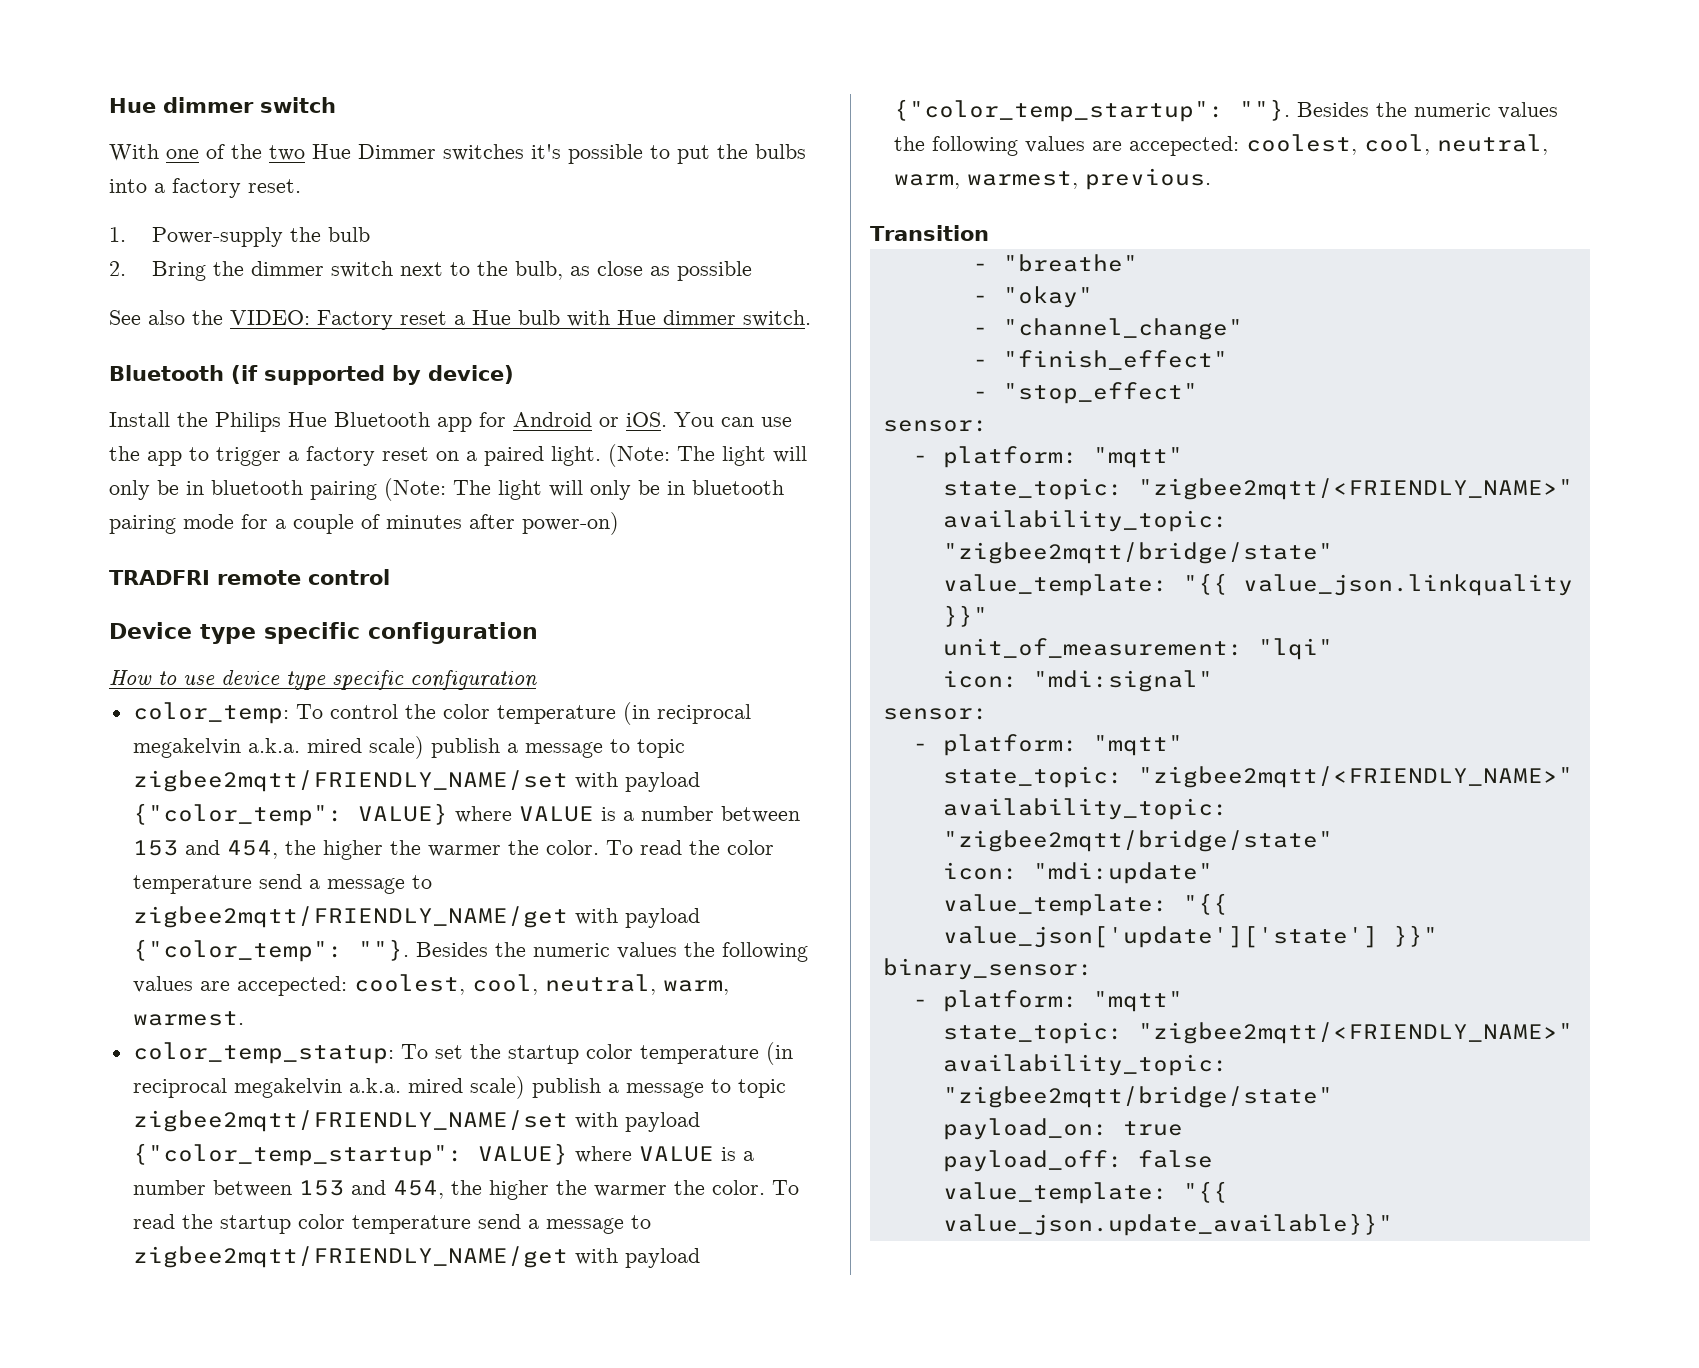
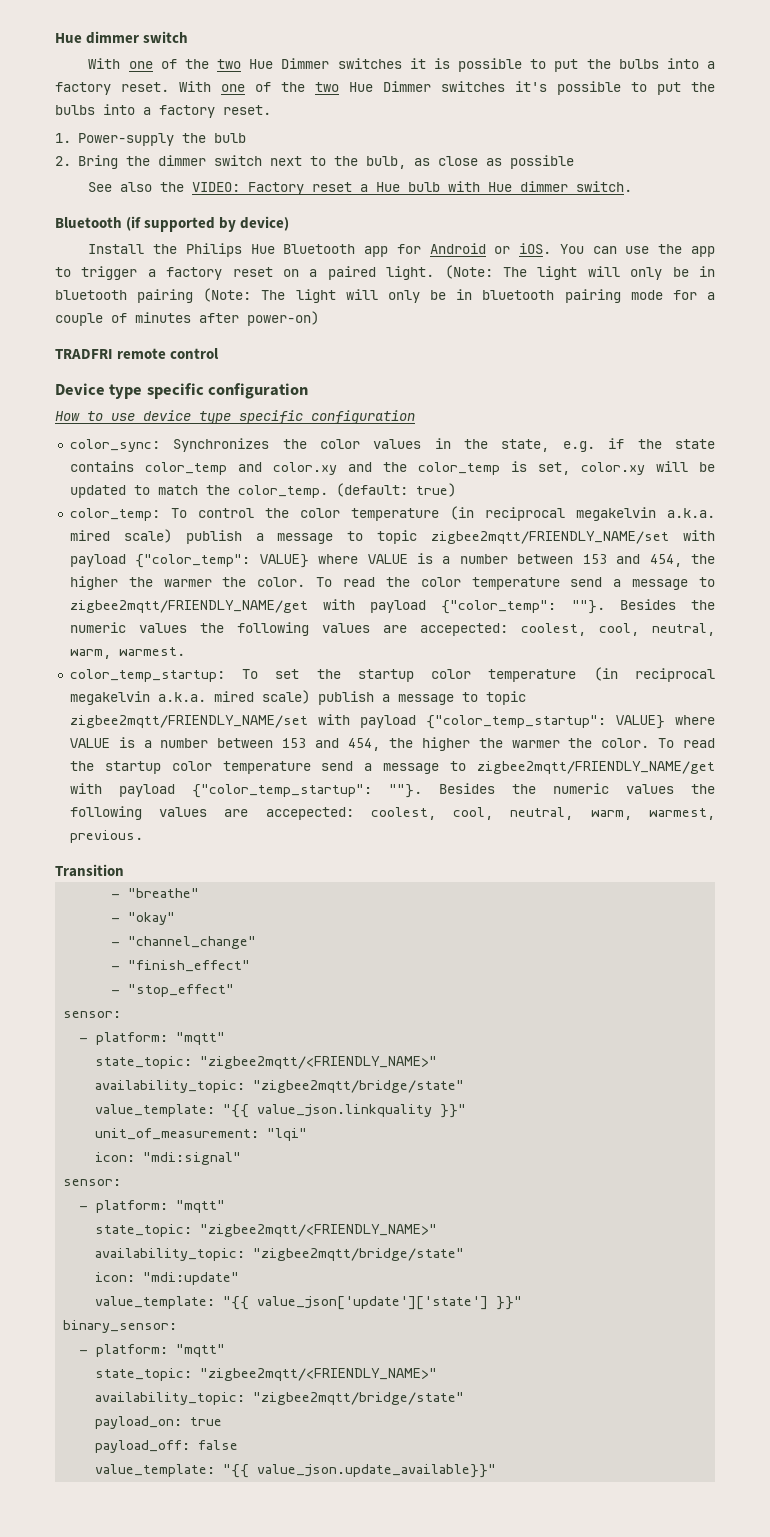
- With one of the two Hue Dimmer switches it's possible to put the bulbs into a factory reset.
+ With one of the two Hue Dimmer switches it is possible to put the bulbs into a factory reset. With one of the two Hue Dimmer switches it's possible to put the bulbs into a factory reset.
+ color_sync: Synchronizes the color values in the state, e.g. if the state contains color_temp and color.xy and the color_temp is set, color.xy will be updated to match the color_temp. (default: true)
- color_temp_statup: To set the startup color temperature (in reciprocal megakelvin a.k.a. mired scale) publish a message to topic zigbee2mqtt/FRIENDLY_NAME/set with payload {"color_temp_startup": VALUE} where VALUE is a number between 153 and 454, the higher the warmer the color.
+ color_temp_startup: To set the startup color temperature (in reciprocal megakelvin a.k.a. mired scale) publish a message to topic zigbee2mqtt/FRIENDLY_NAME/set with payload {"color_temp_startup": VALUE} where VALUE is a number between 153 and 454, the higher the warmer the color.

